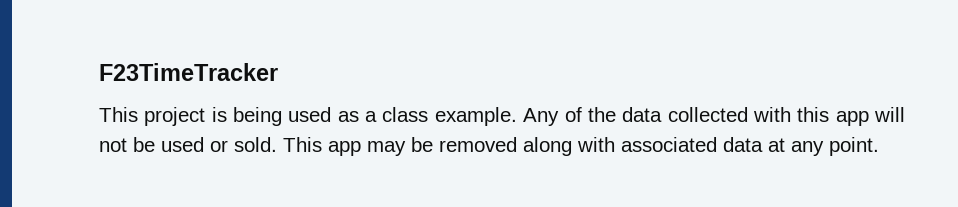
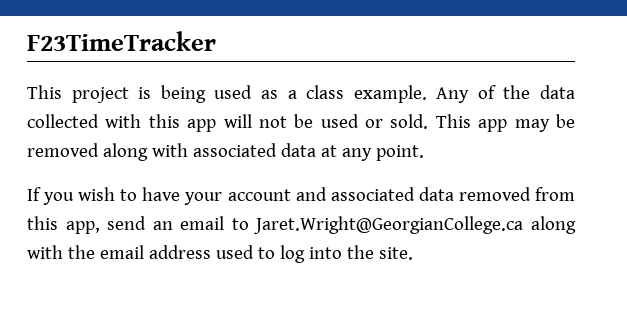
+ If you wish to have your account and associated data removed from this app, send an email to Jaret.Wright@GeorgianCollege.ca along with the email address used to log into the site.

